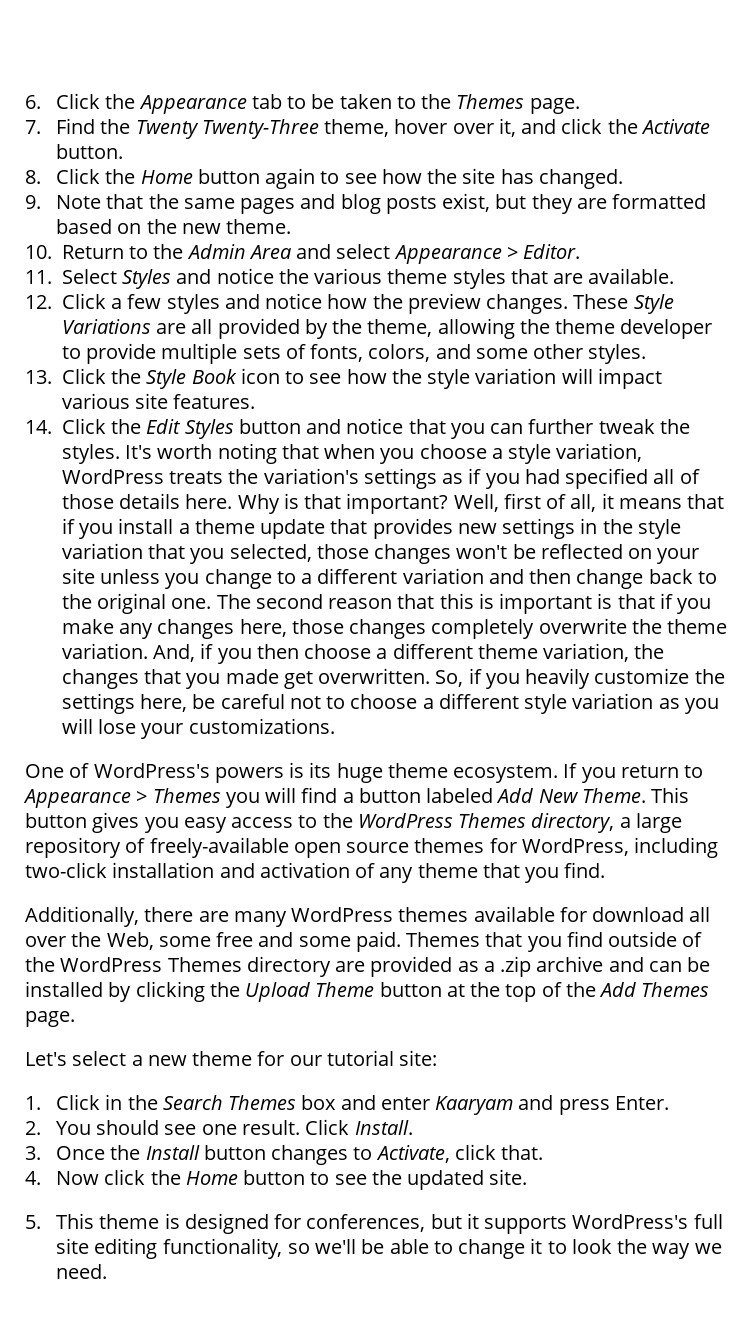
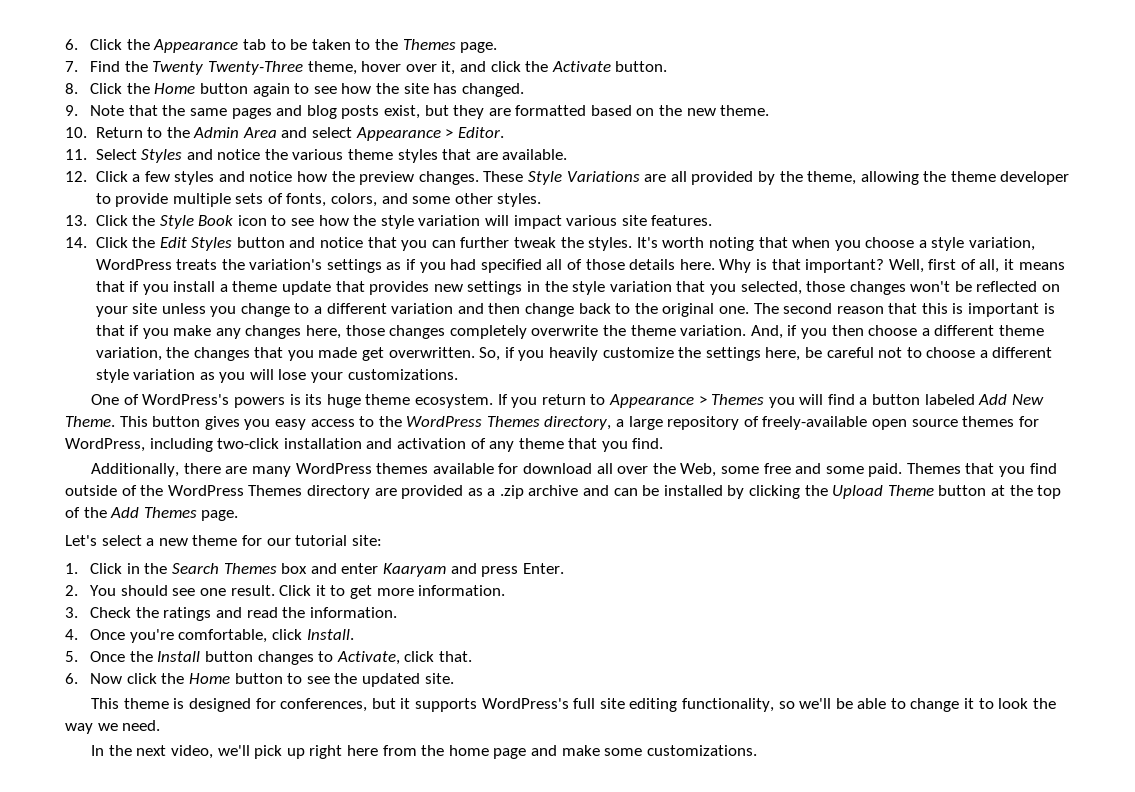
- Click Install.
+ Click it to get more information.
+ 3. Check the ratings and read the information.
+ 4. Once you're comfortable, click Install.
- 3. Once the Install button changes to Activate, click that.
+ 5. Once the Install button changes to Activate, click that.
- 4. Now click the Home button to see the updated site.
+ 6. Now click the Home button to see the updated site.
- 5. This theme is designed for conferences, but it supports WordPress's full site editing functionality, so we'll be able to change it to look the way we need.
+ This theme is designed for conferences, but it supports WordPress's full site editing functionality, so we'll be able to change it to look the way we need.
+ In the next video, we'll pick up right here from the home page and make some customizations.

